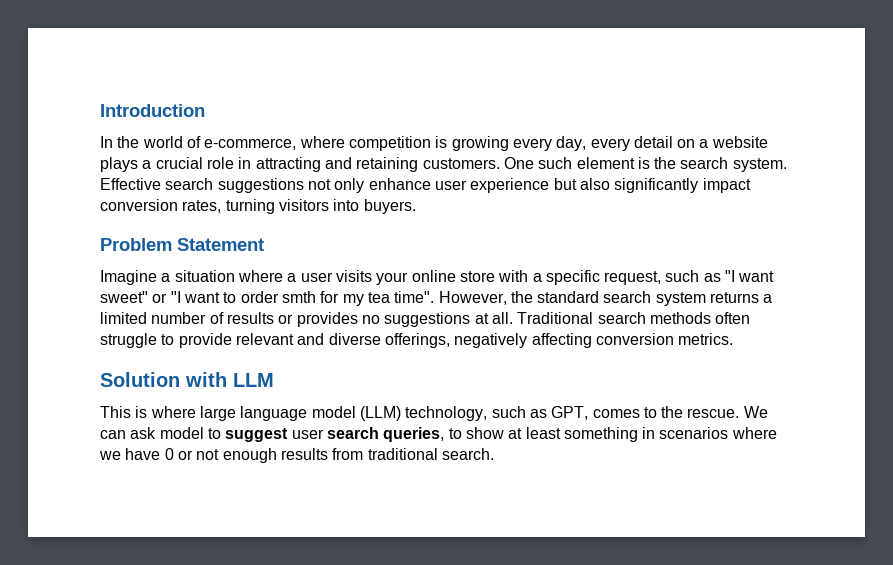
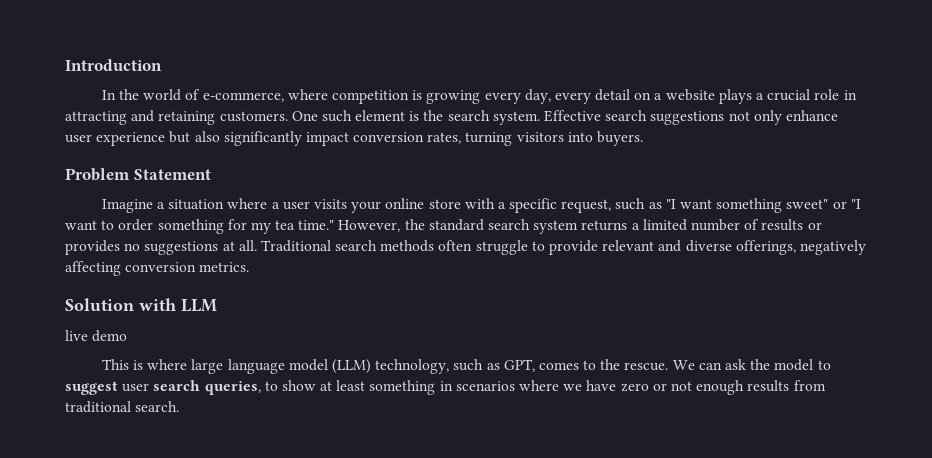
- Imagine a situation where a user visits your online store with a specific request, such as "I want sweet" or "I want to order smth for my tea time".
+ Imagine a situation where a user visits your online store with a specific request, such as "I want something sweet" or "I want to order something for my tea time."
+ live demo
- We can ask model to suggest user search queries, to show at least something in scenarios where we have 0 or not enough results from traditional search.
+ We can ask the model to suggest user search queries, to show at least something in scenarios where we have zero or not enough results from traditional search.

